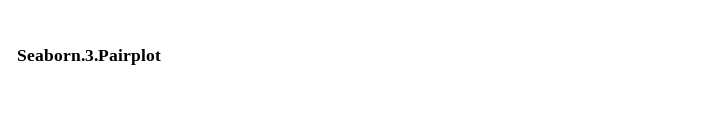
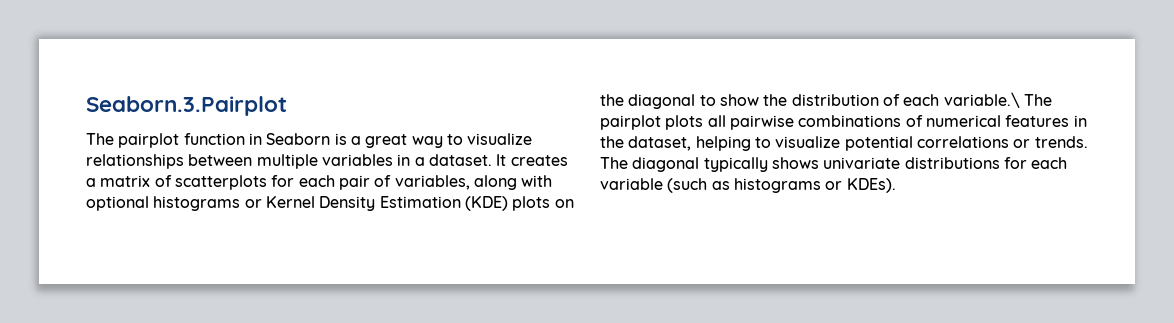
+ The pairplot function in Seaborn is a great way to visualize relationships between multiple variables in a dataset. It creates a matrix of scatterplots for each pair of variables, along with optional histograms or Kernel Density Estimation (KDE) plots on the diagonal to show the distribution of each variable.\ The pairplot plots all pairwise combinations of numerical features in the dataset, helping to visualize potential correlations or trends. The diagonal typically shows univariate distributions for each variable (such as histograms or KDEs).

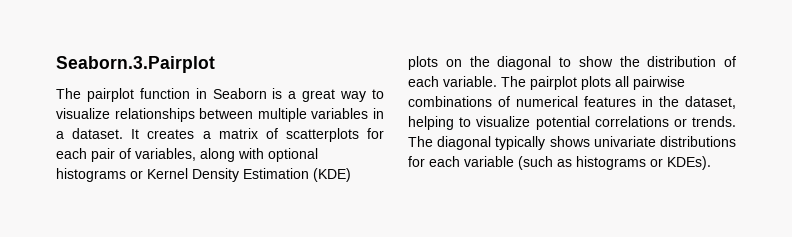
- It creates a matrix of scatterplots for each pair of variables, along with optional histograms or Kernel Density Estimation (KDE) plots on the diagonal to show the distribution of each variable.\ The pairplot plots all pairwise combinations of numerical features in the dataset, helping to visualize potential correlations or trends.
+ It creates a matrix of scatterplots for each pair of variables, along with optional histograms or Kernel Density Estimation (KDE) plots on the diagonal to show the distribution of each variable. The pairplot plots all pairwise combinations of numerical features in the dataset, helping to visualize potential correlations or trends.

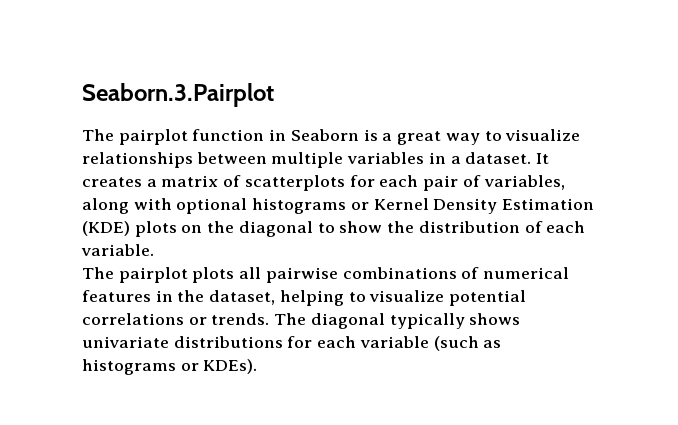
- It creates a matrix of scatterplots for each pair of variables, along with optional histograms or Kernel Density Estimation (KDE) plots on the diagonal to show the distribution of each variable. The pairplot plots all pairwise combinations of numerical features in the dataset, helping to visualize potential correlations or trends.
+ It creates a matrix of scatterplots for each pair of variables, along with optional histograms or Kernel Density Estimation (KDE) plots on the diagonal to show the distribution of each variable.
+ The pairplot plots all pairwise combinations of numerical features in the dataset, helping to visualize potential correlations or trends.

